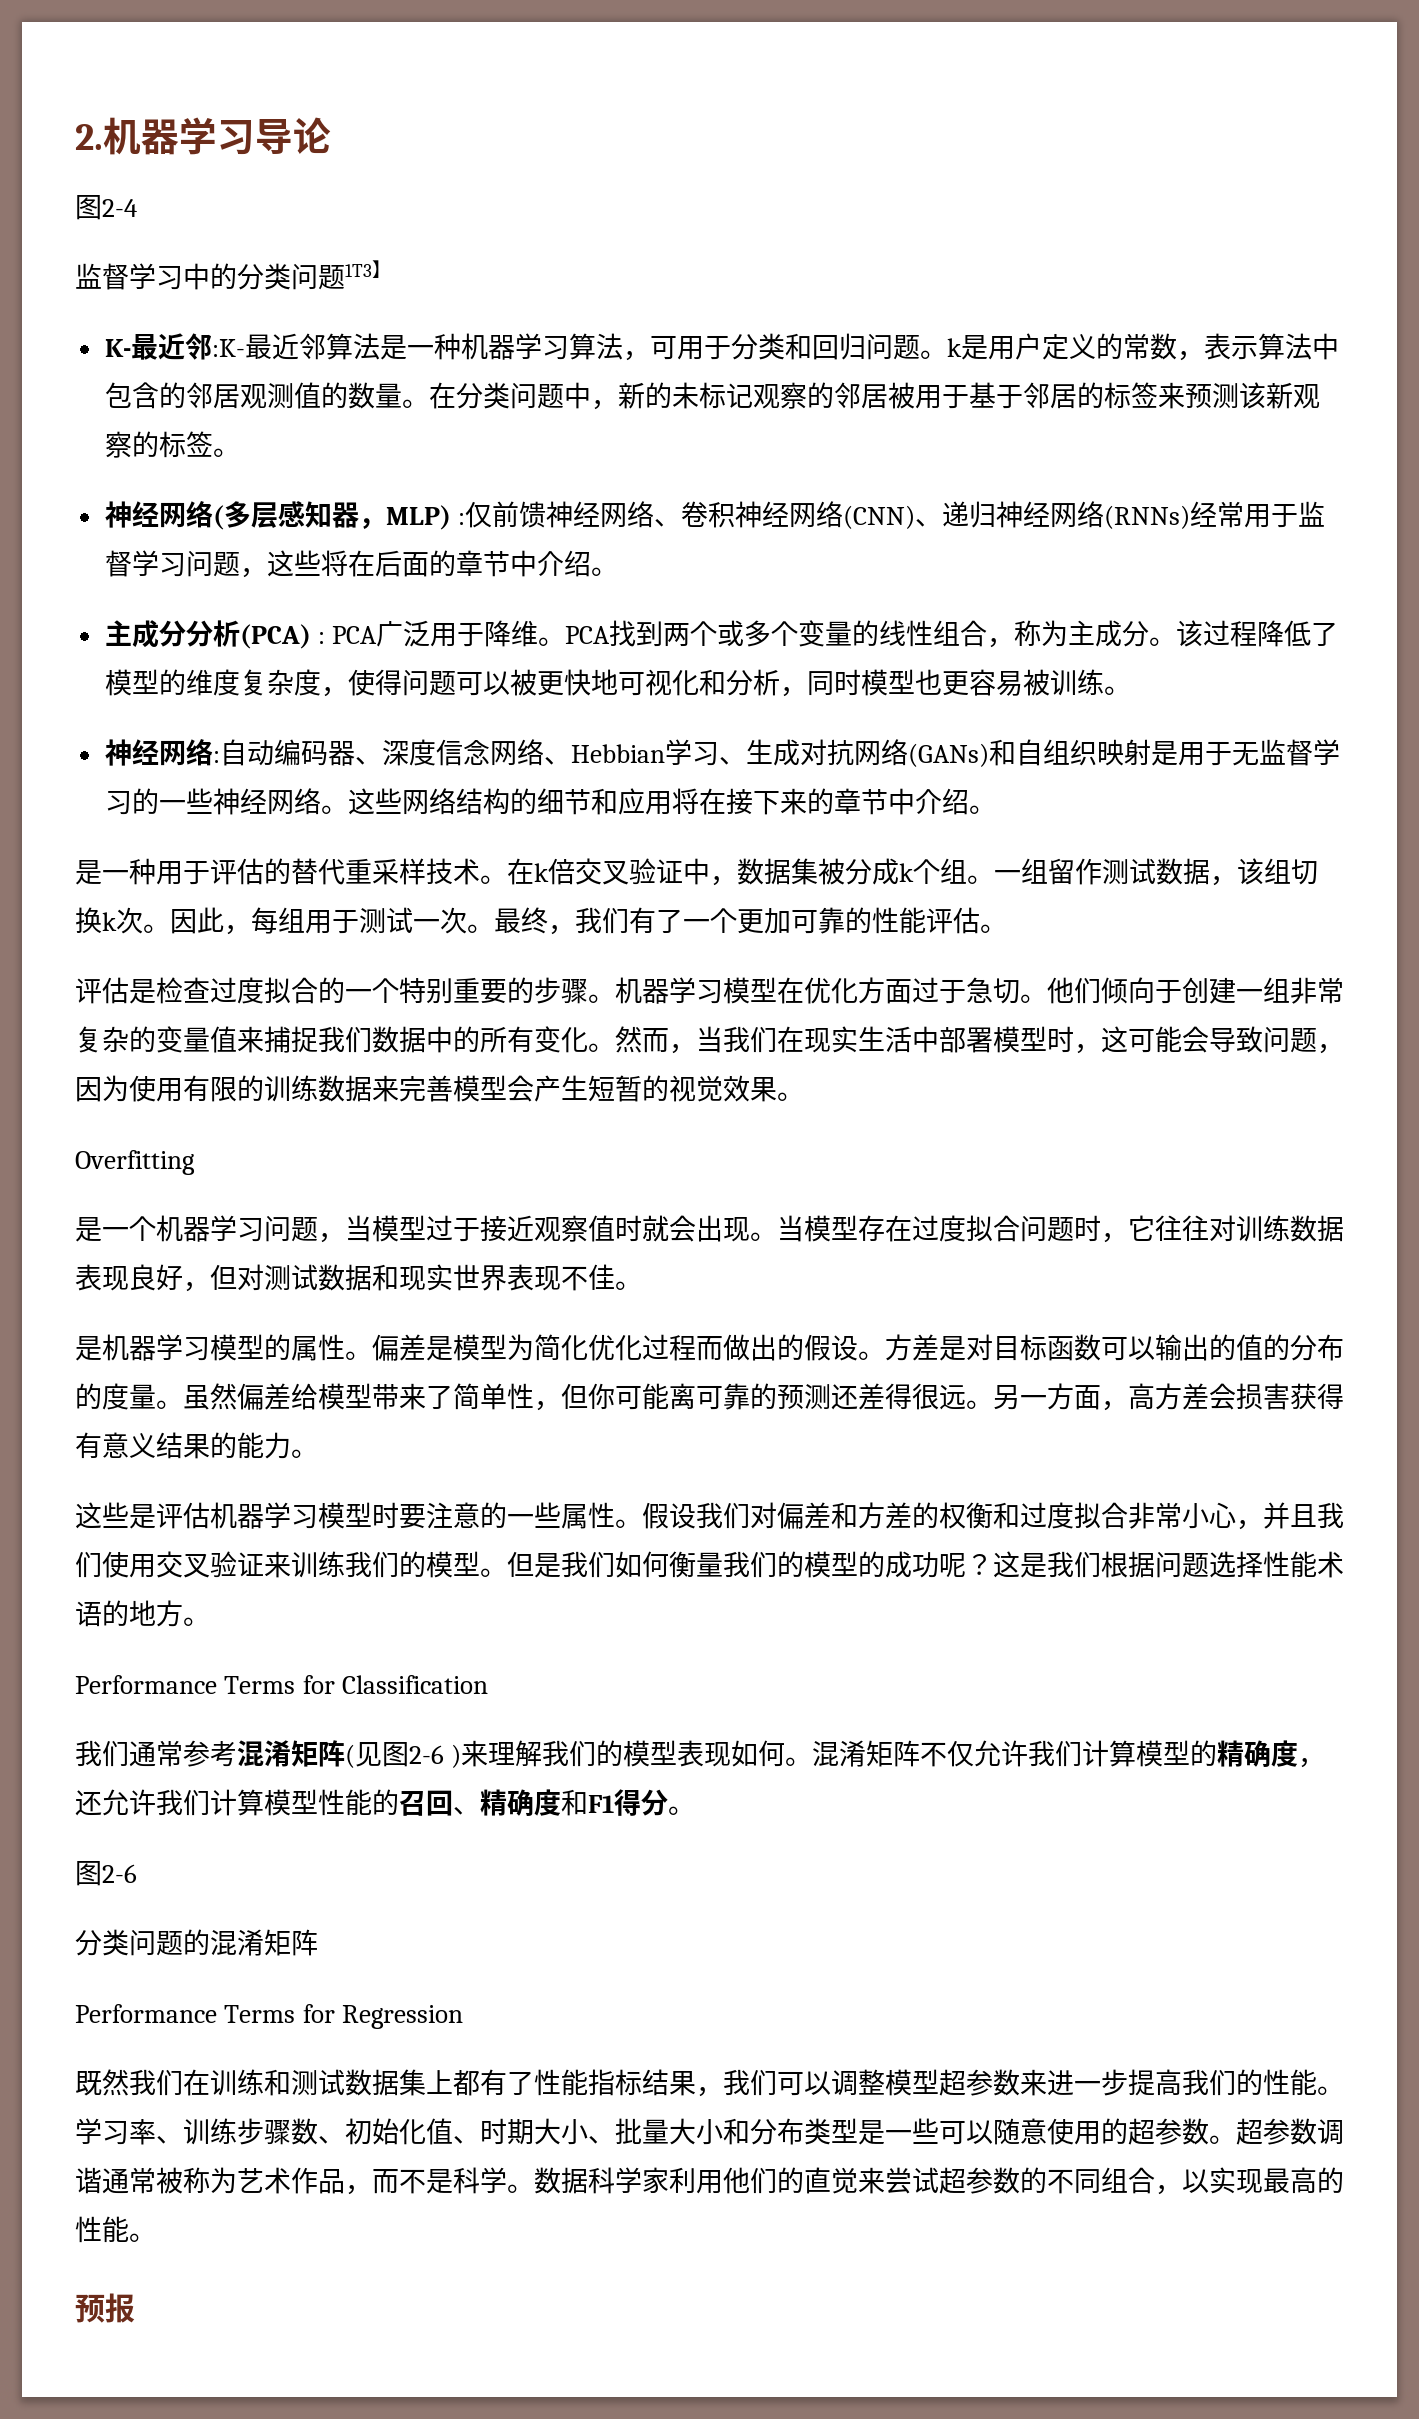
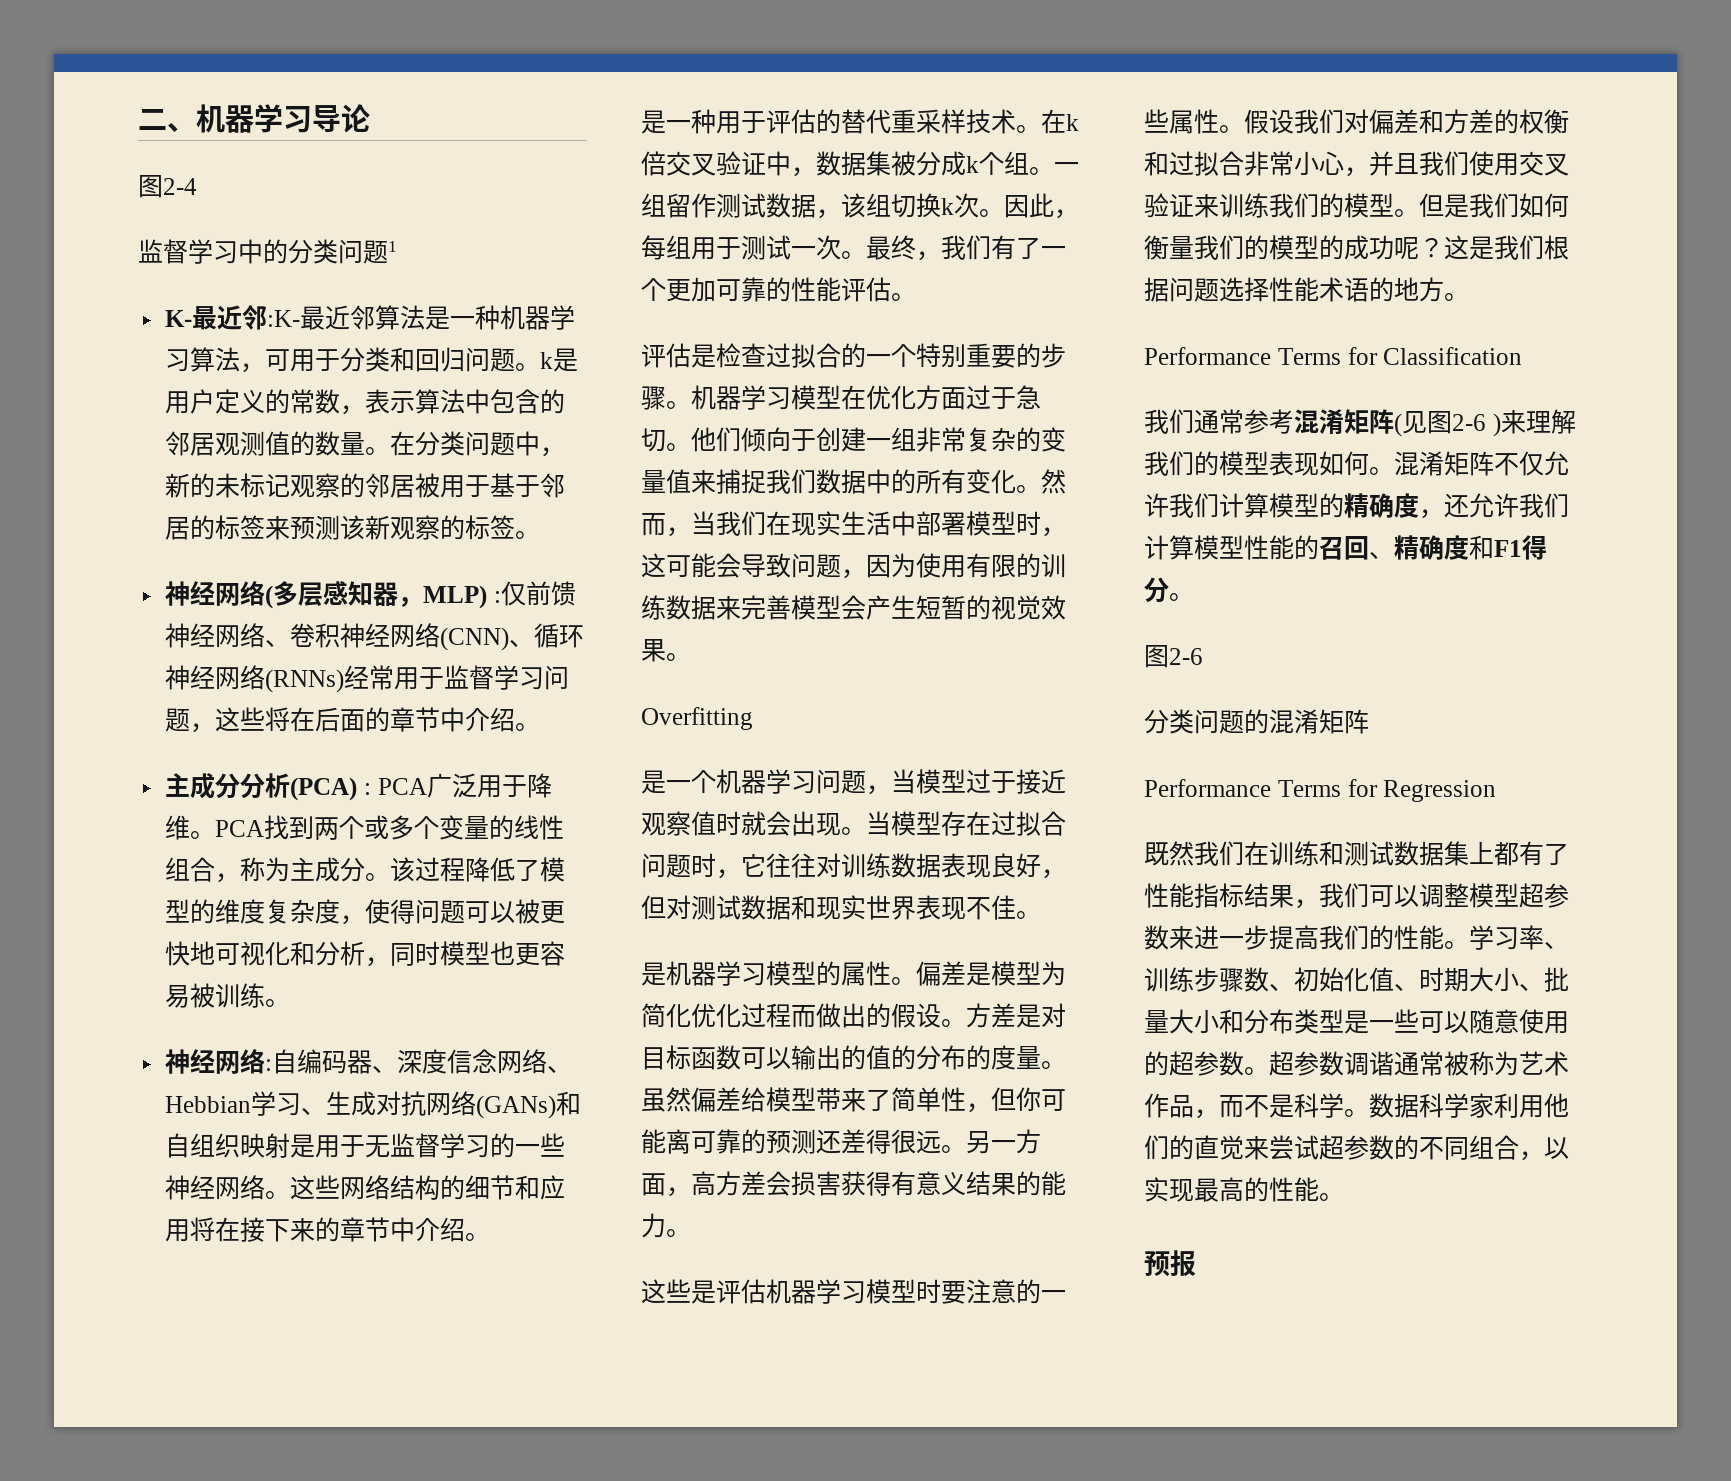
- 2.机器学习导论
+ 二、机器学习导论
- 监督学习中的分类问题1T3】
+ 监督学习中的分类问题1
- 神经网络(多层感知器，MLP) :仅前馈神经网络、卷积神经网络(CNN)、递归神经网络(RNNs)经常用于监督学习问题，这些将在后面的章节中介绍。
+ 神经网络(多层感知器，MLP) :仅前馈神经网络、卷积神经网络(CNN)、循环神经网络(RNNs)经常用于监督学习问题，这些将在后面的章节中介绍。
- 神经网络:自动编码器、深度信念网络、Hebbian学习、生成对抗网络(GANs)和自组织映射是用于无监督学习的一些神经网络。
+ 神经网络:自编码器、深度信念网络、Hebbian学习、生成对抗网络(GANs)和自组织映射是用于无监督学习的一些神经网络。
- 评估是检查过度拟合的一个特别重要的步骤。
+ 评估是检查过拟合的一个特别重要的步骤。
- 当模型存在过度拟合问题时，它往往对训练数据表现良好，但对测试数据和现实世界表现不佳。
+ 当模型存在过拟合问题时，它往往对训练数据表现良好，但对测试数据和现实世界表现不佳。
- 假设我们对偏差和方差的权衡和过度拟合非常小心，并且我们使用交叉验证来训练我们的模型。
+ 假设我们对偏差和方差的权衡和过拟合非常小心，并且我们使用交叉验证来训练我们的模型。

